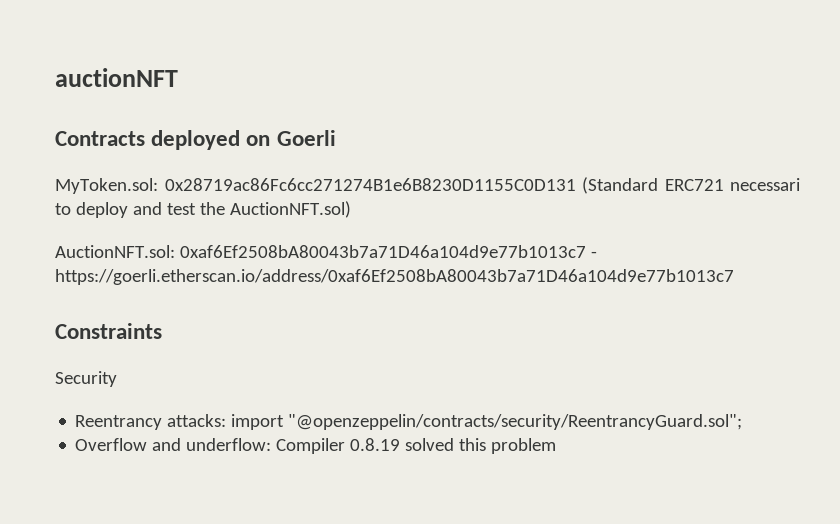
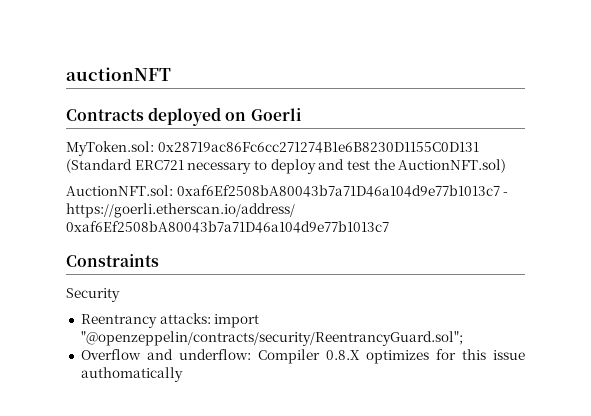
- MyToken.sol: 0x28719ac86Fc6cc271274B1e6B8230D1155C0D131 (Standard ERC721 necessari to deploy and test the AuctionNFT.sol)
+ MyToken.sol: 0x28719ac86Fc6cc271274B1e6B8230D1155C0D131 (Standard ERC721 necessary to deploy and test the AuctionNFT.sol)
- Overflow and underflow: Compiler 0.8.19 solved this problem
+ Overflow and underflow: Compiler 0.8.X optimizes for this issue authomatically

